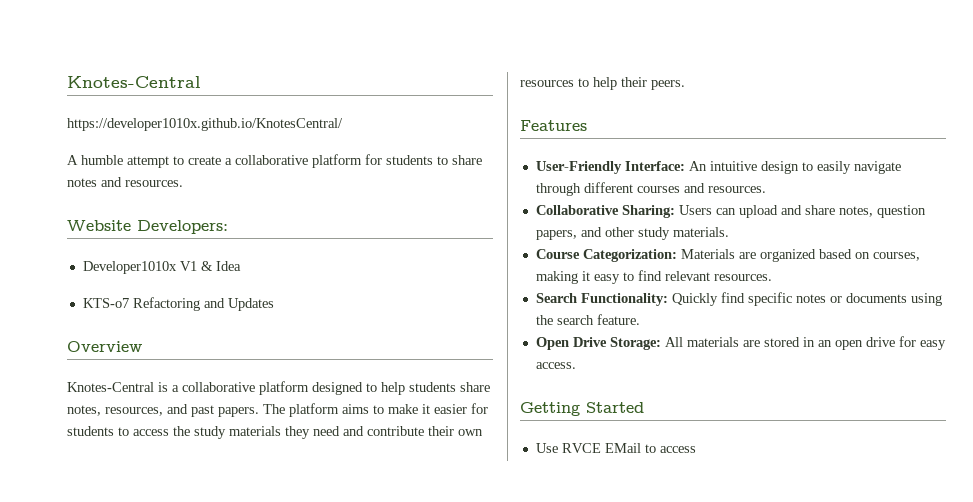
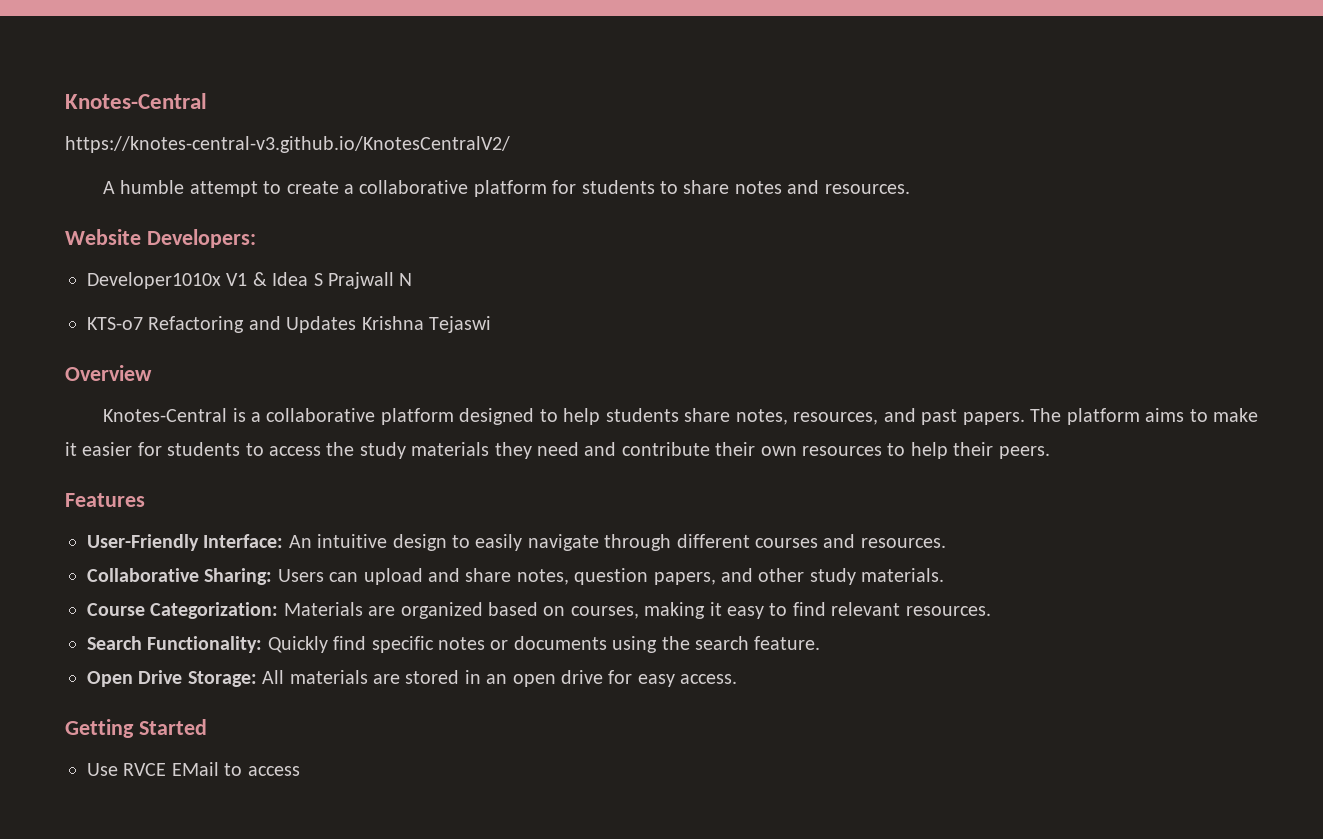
- https://developer1010x.github.io/KnotesCentral/
+ https://knotes-central-v3.github.io/KnotesCentralV2/
- Developer1010x V1 & Idea
+ Developer1010x V1 & Idea S Prajwall N
- KTS-o7 Refactoring and Updates
+ KTS-o7 Refactoring and Updates Krishna Tejaswi

